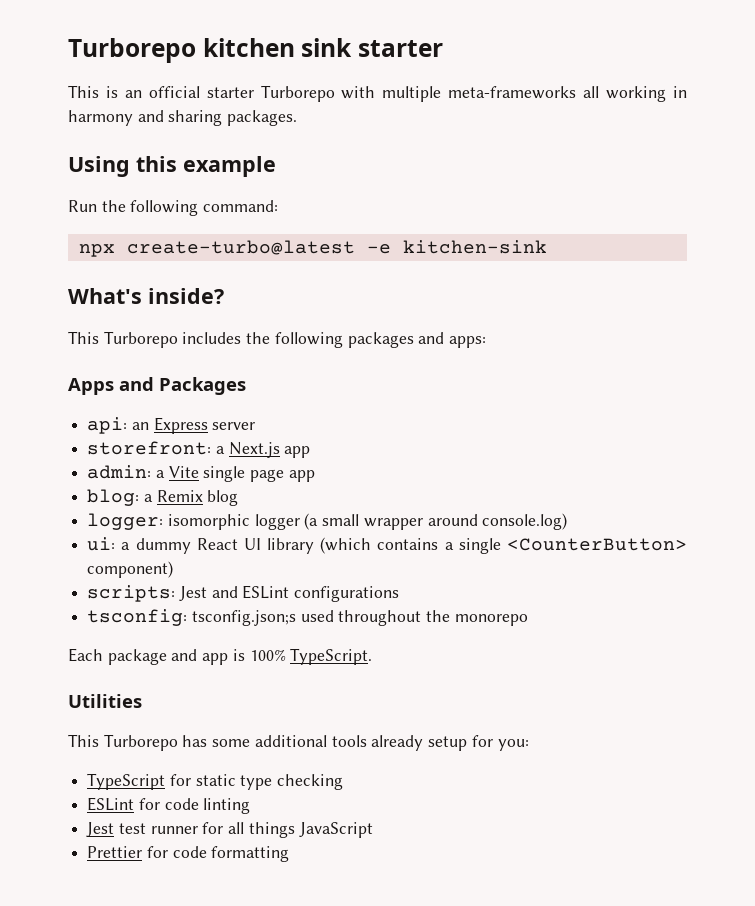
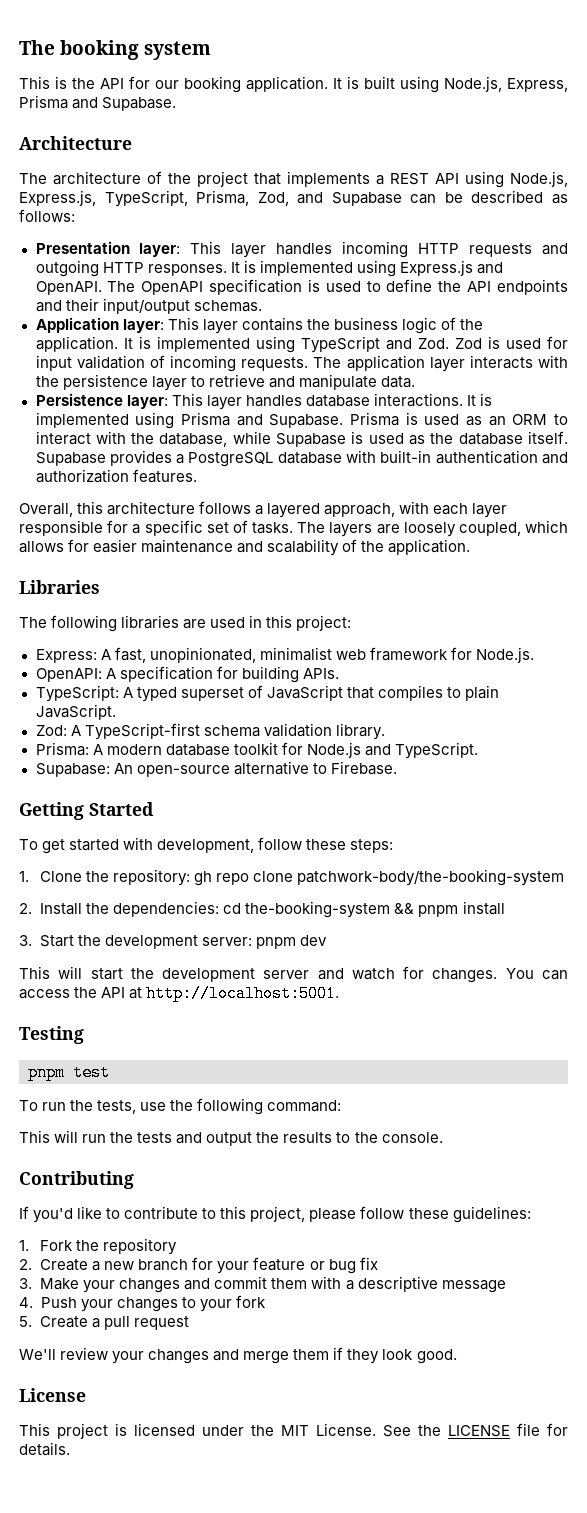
- Turborepo kitchen sink starter
- This is an official starter Turborepo with multiple meta-frameworks all working in harmony and sharing packages.
- Using this example
- Run the following command:
- npx create-turbo@latest -e kitchen-sink
- What's inside?
- This Turborepo includes the following packages and apps:
- Apps and Packages
- api: an Express server
- storefront: a Next.js app
- admin: a Vite single page app
- blog: a Remix blog
- logger: isomorphic logger (a small wrapper around console.log)
- ui: a dummy React UI library (which contains a single <CounterButton> component)
- scripts: Jest and ESLint configurations
- tsconfig: tsconfig.json;s used throughout the monorepo
- Each package and app is 100% TypeScript.
- Utilities
- This Turborepo has some additional tools already setup for you:
- TypeScript for static type checking
- ESLint for code linting
- Jest test runner for all things JavaScript
- Prettier for code formatting
+ The booking system
+ This is the API for our booking application. It is built using Node.js, Express, Prisma and Supabase.
+ Architecture
+ The architecture of the project that implements a REST API using Node.js, Express.js, TypeScript, Prisma, Zod, and Supabase can be described as follows:
+ Presentation layer: This layer handles incoming HTTP requests and outgoing HTTP responses. It is implemented using Express.js and OpenAPI. The OpenAPI specification is used to define the API endpoints and their input/output schemas.
+ Application layer: This layer contains the business logic of the application. It is implemented using TypeScript and Zod. Zod is used for input validation of incoming requests. The application layer interacts with the persistence layer to retrieve and manipulate data.
+ Persistence layer: This layer handles database interactions. It is implemented using Prisma and Supabase. Prisma is used as an ORM to interact with the database, while Supabase is used as the database itself. Supabase provides a PostgreSQL database with built-in authentication and authorization features.
+ Overall, this architecture follows a layered approach, with each layer responsible for a specific set of tasks. The layers are loosely coupled, which allows for easier maintenance and scalability of the application.
+ Libraries
+ The following libraries are used in this project:
+ Express: A fast, unopinionated, minimalist web framework for Node.js.
+ OpenAPI: A specification for building APIs.
+ TypeScript: A typed superset of JavaScript that compiles to plain JavaScript.
+ Zod: A TypeScript-first schema validation library.
+ Prisma: A modern database toolkit for Node.js and TypeScript.
+ Supabase: An open-source alternative to Firebase.
+ Getting Started
+ To get started with development, follow these steps:
+ 1. Clone the repository: gh repo clone patchwork-body/the-booking-system
+ 2. Install the dependencies: cd the-booking-system && pnpm install
+ 3. Start the development server: pnpm dev
+ This will start the development server and watch for changes. You can access the API at http://localhost:5001.
+ Testing
+ pnpm test
+ To run the tests, use the following command:
+ This will run the tests and output the results to the console.
+ Contributing
+ If you'd like to contribute to this project, please follow these guidelines:
+ 1. Fork the repository
+ 2. Create a new branch for your feature or bug fix
+ 3. Make your changes and commit them with a descriptive message
+ 4. Push your changes to your fork
+ 5. Create a pull request
+ We'll review your changes and merge them if they look good.
+ License
+ This project is licensed under the MIT License. See the LICENSE file for details.

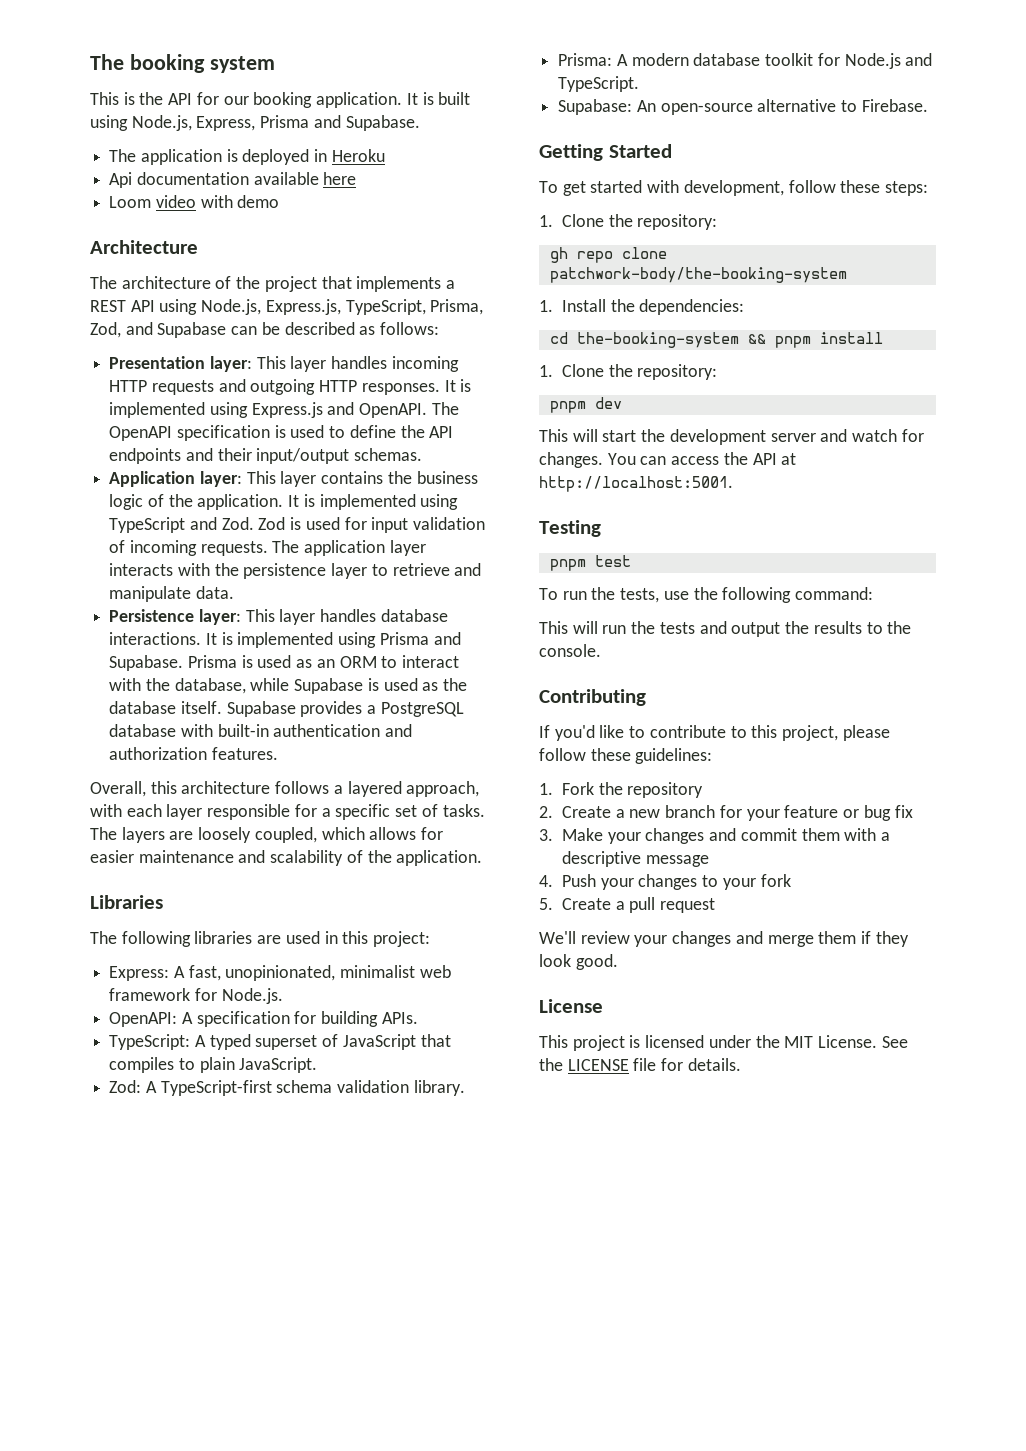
+ The application is deployed in Heroku
+ Api documentation available here
+ Loom video with demo
  To get started with development, follow these steps:
- 1. Clone the repository: gh repo clone patchwork-body/the-booking-system
+ 1. Clone the repository:
+ gh repo clone patchwork-body/the-booking-system
- 2. Install the dependencies: cd the-booking-system && pnpm install
- 3. Start the development server: pnpm dev
+ 1. Install the dependencies:
+ cd the-booking-system && pnpm install
+ 1. Clone the repository:
+ pnpm dev

